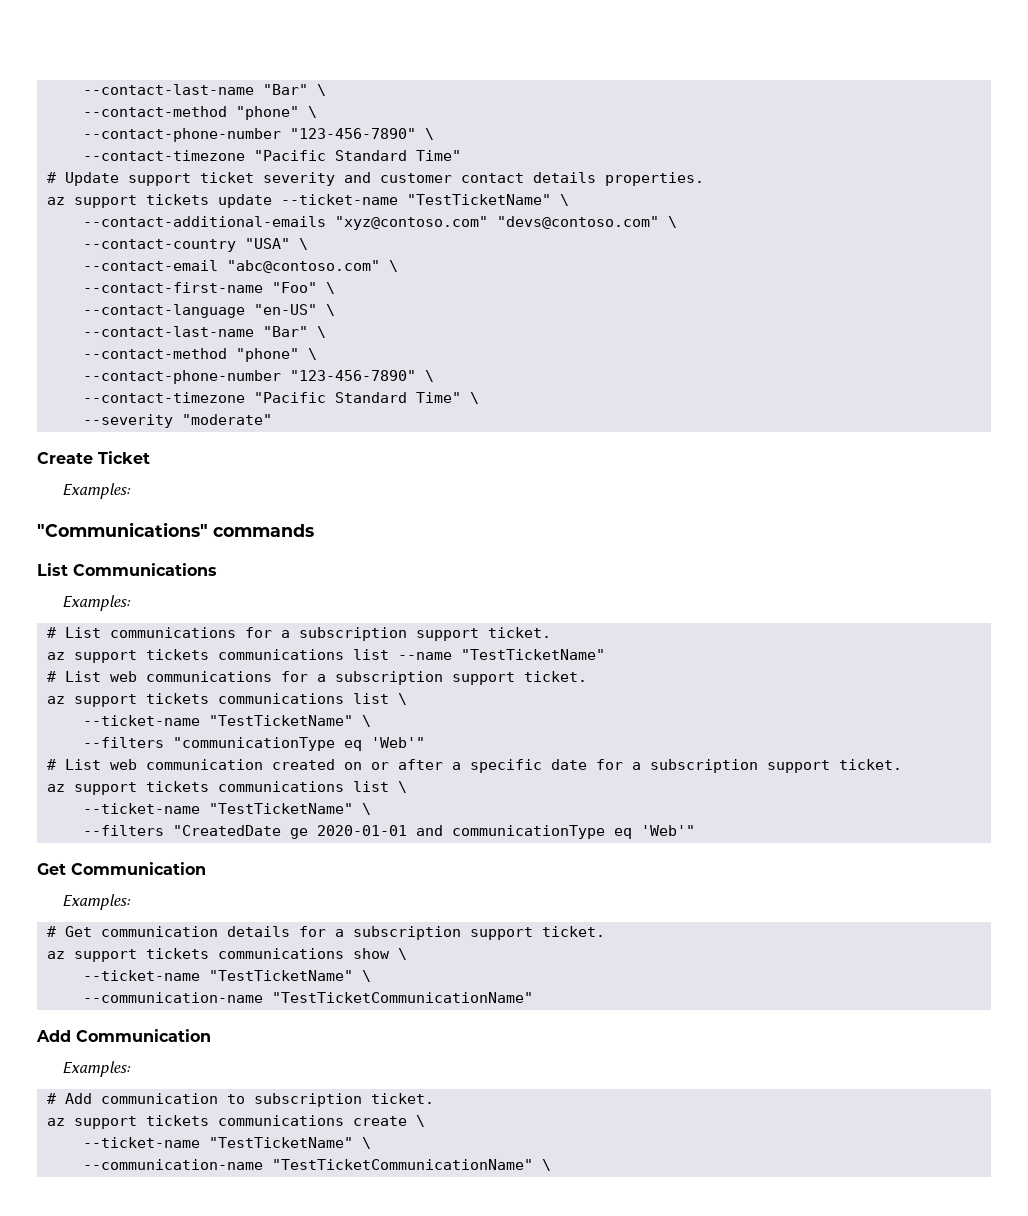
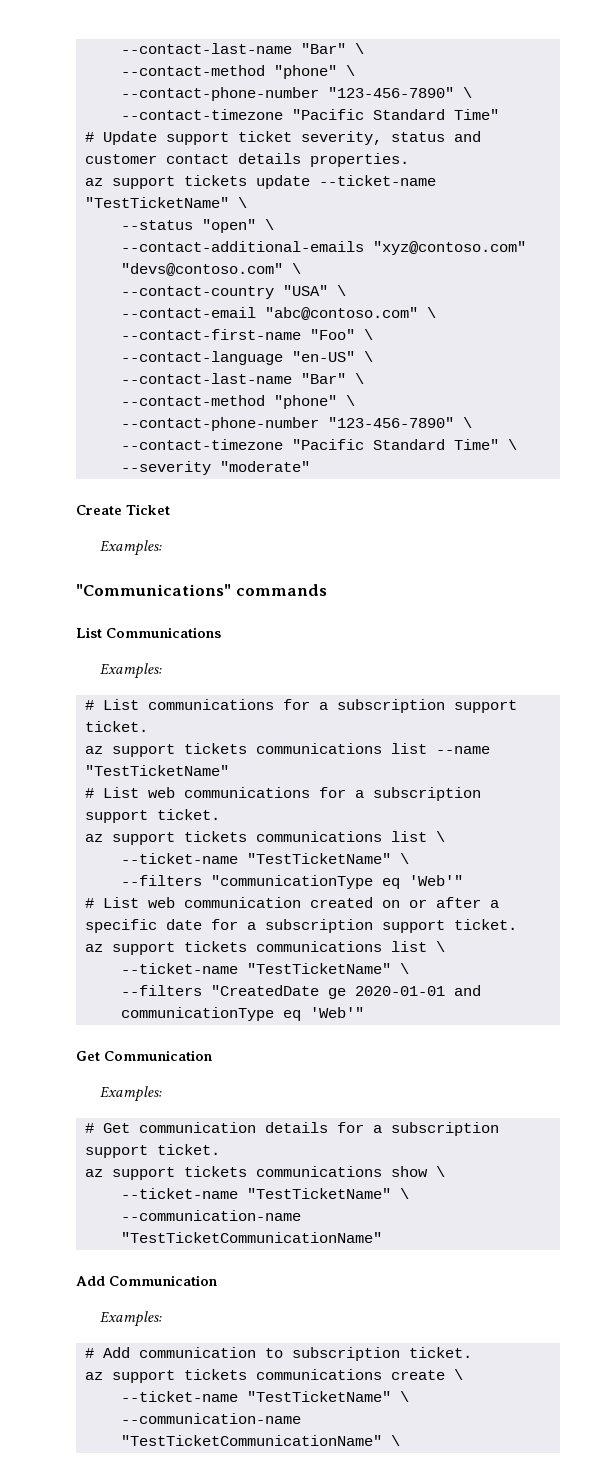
- # Update support ticket severity and customer contact details properties.
+ # Update support ticket severity, status and customer contact details properties.
+ --status "open" \

